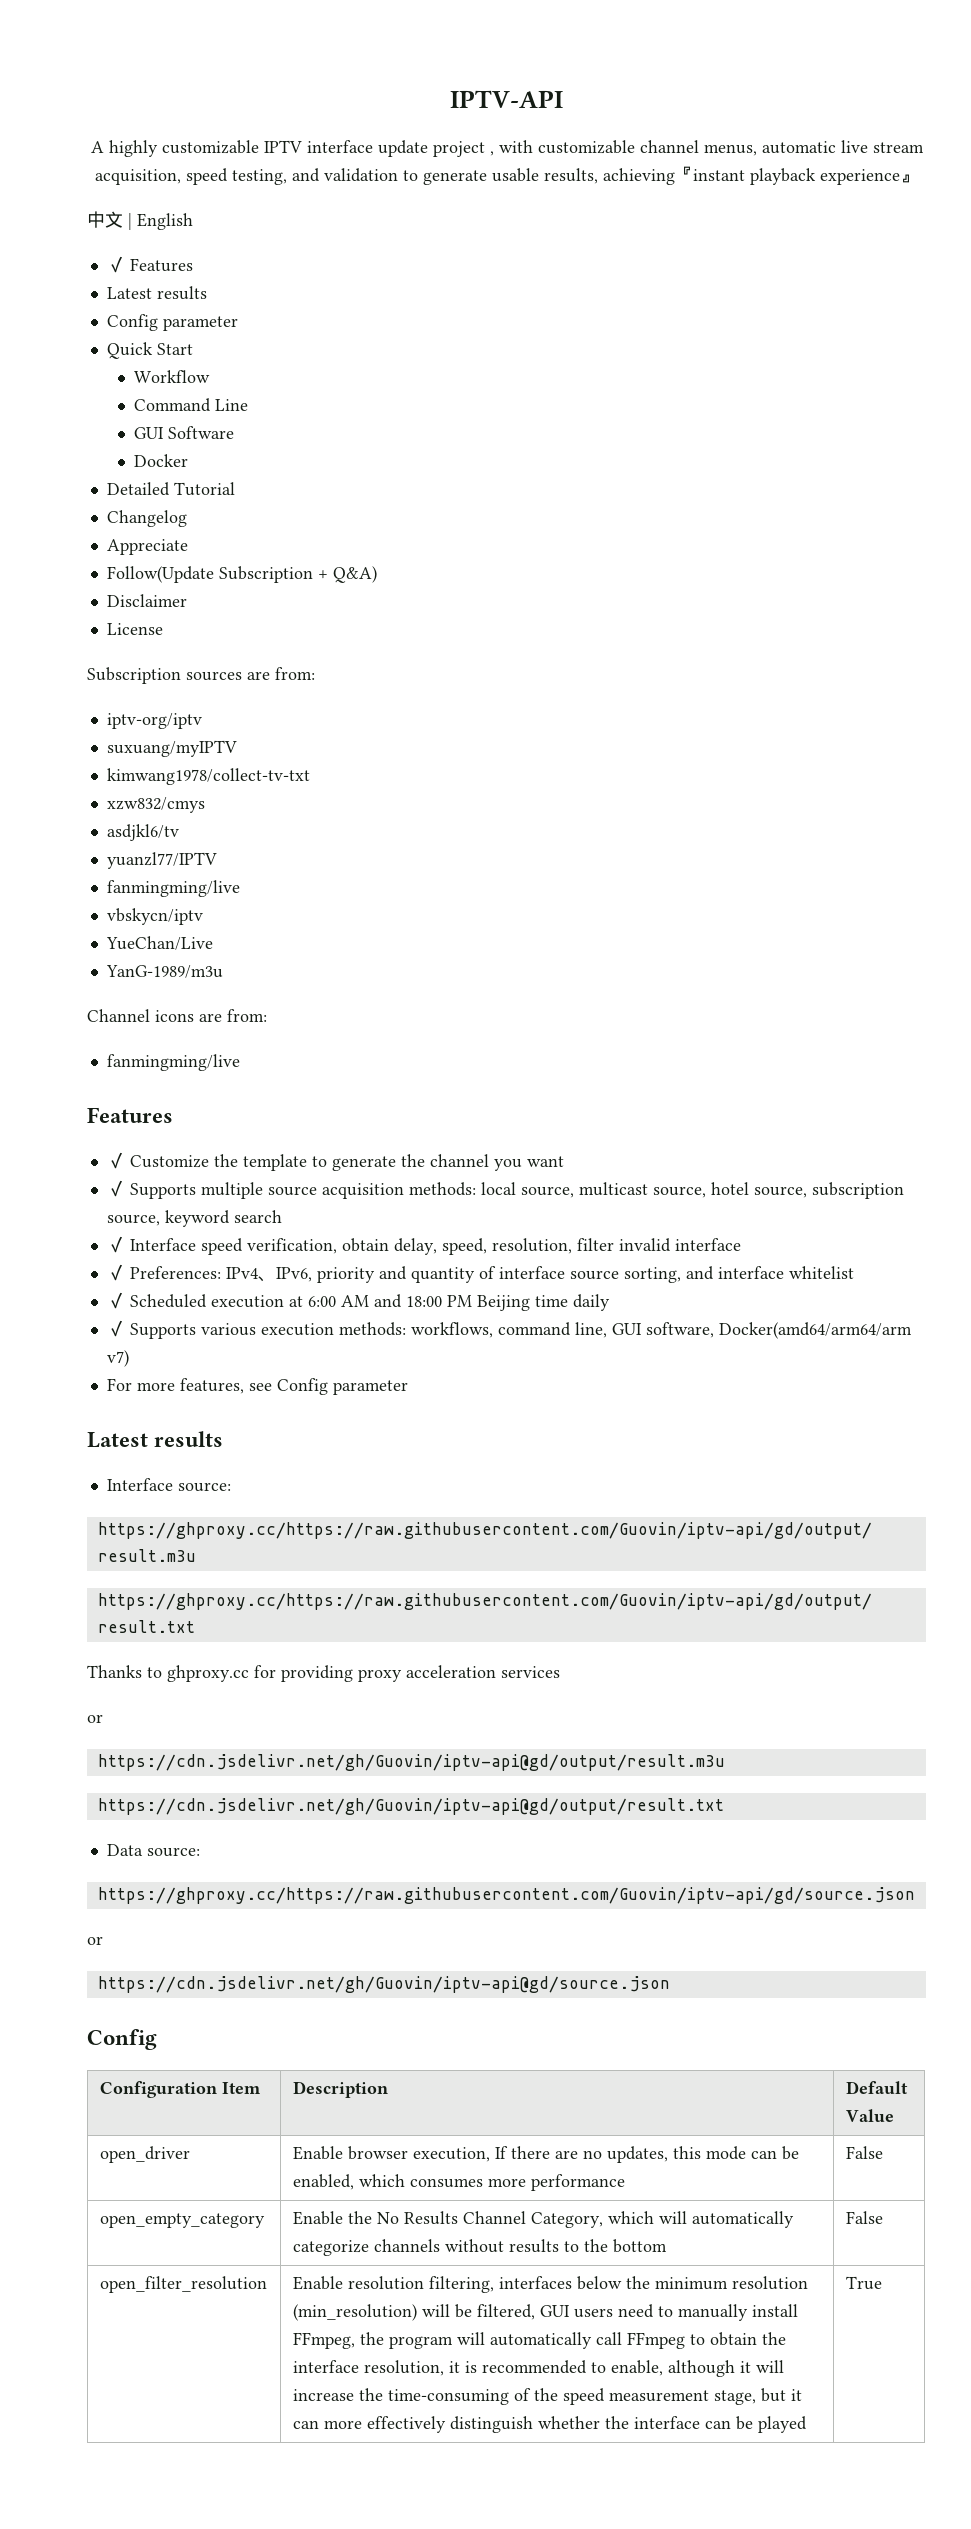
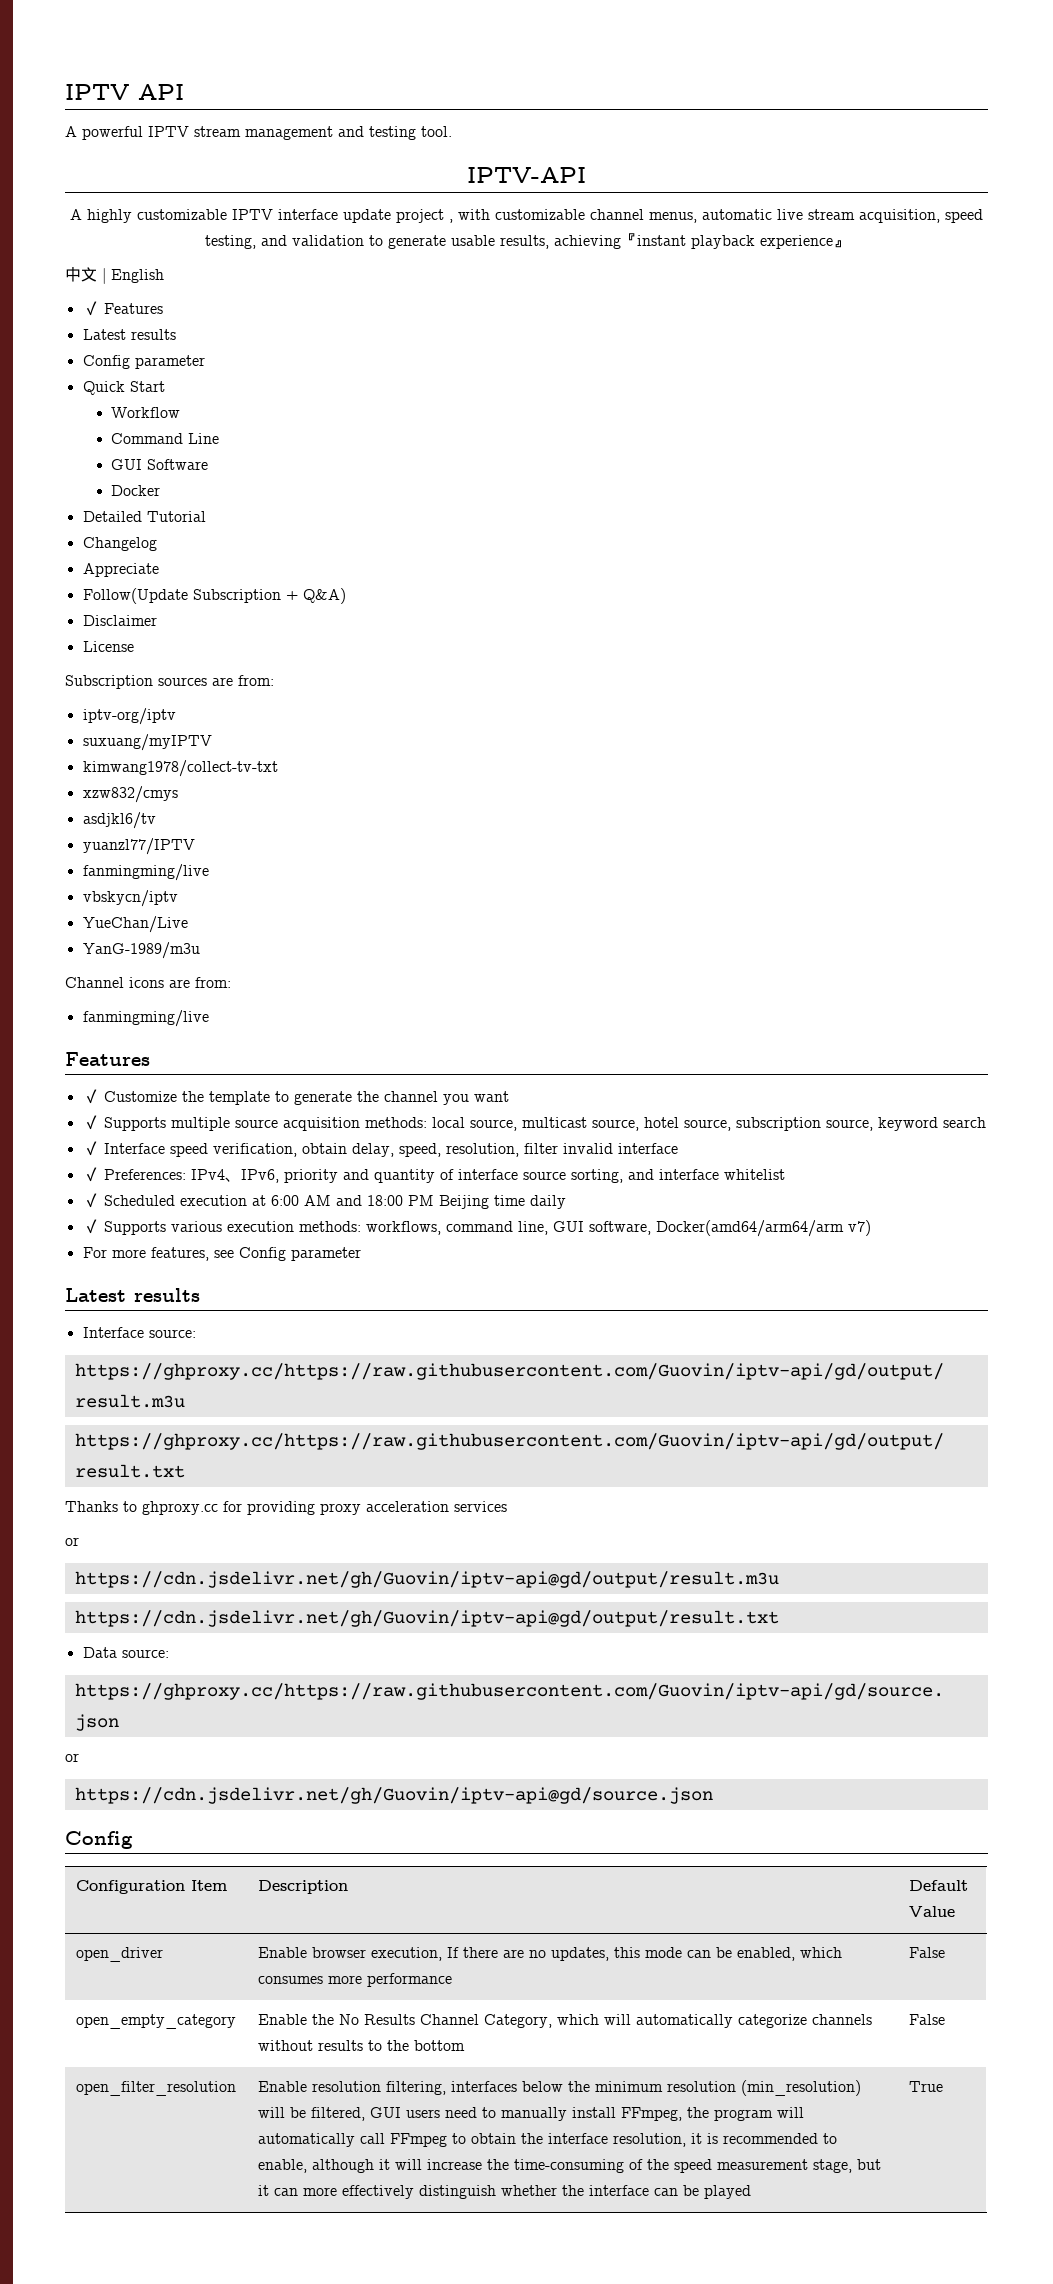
+ IPTV API
+ A powerful IPTV stream management and testing tool.

